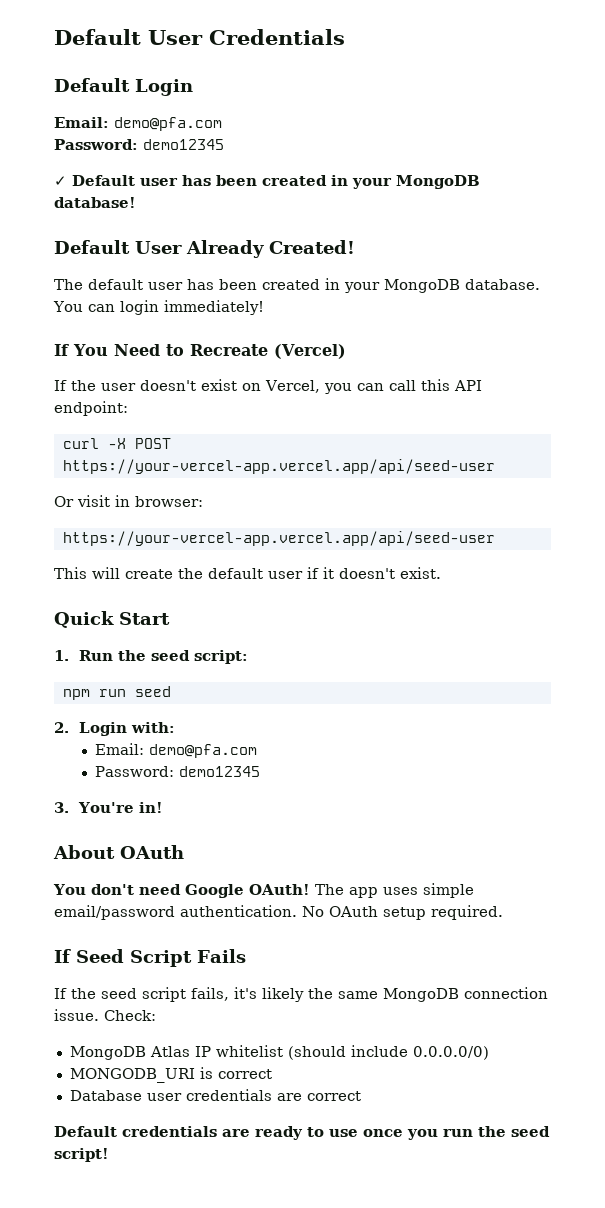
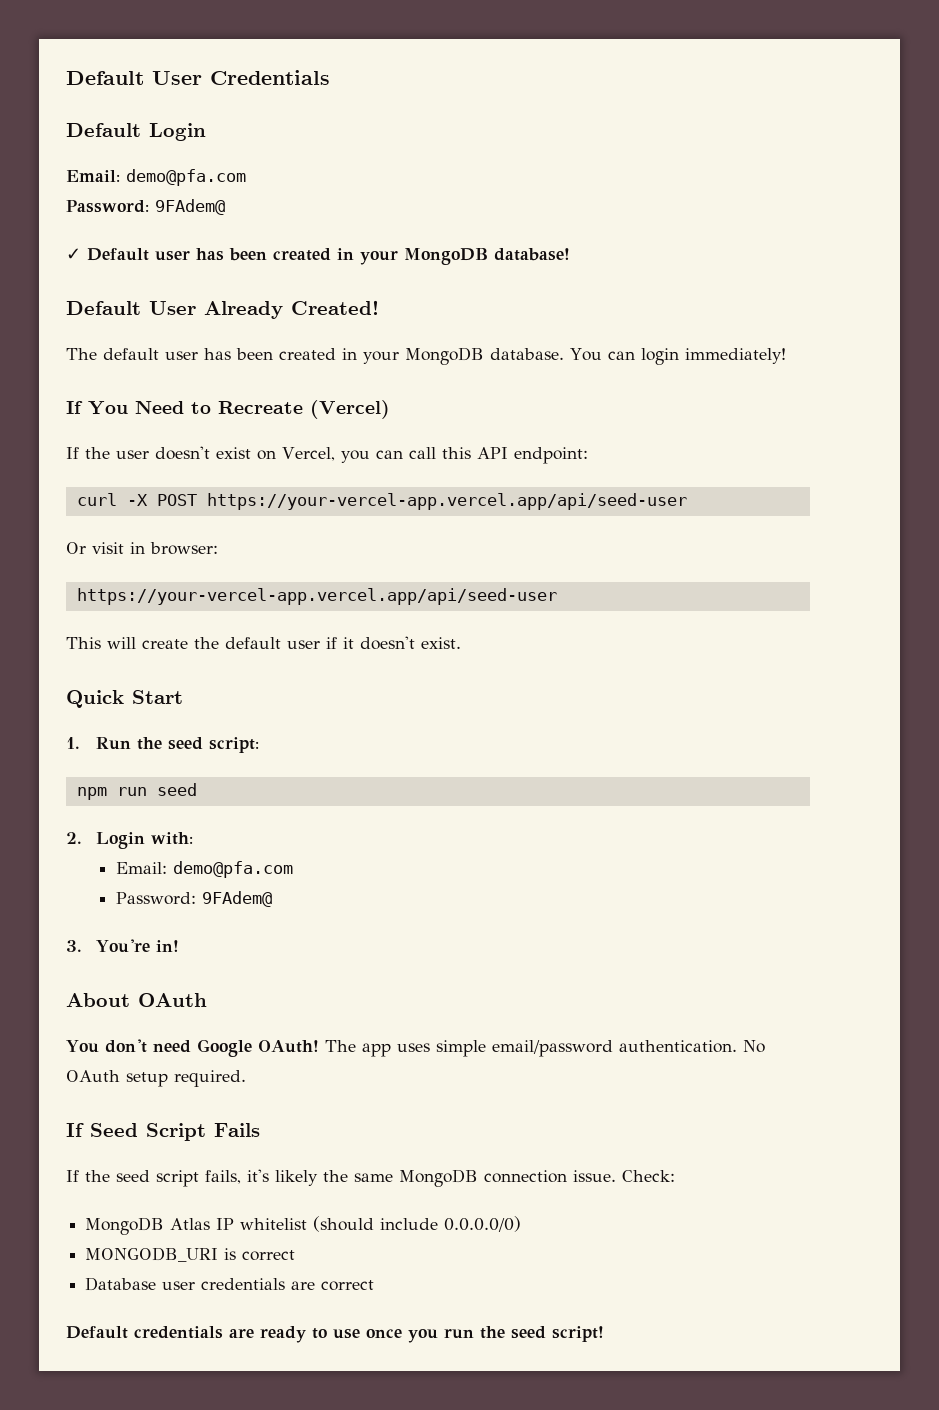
  Default Login
  Email: demo@pfa.com
- Password: demo12345
+ Password: 9FAdem@
  2. Login with:
  Email: demo@pfa.com
- Password: demo12345
+ Password: 9FAdem@

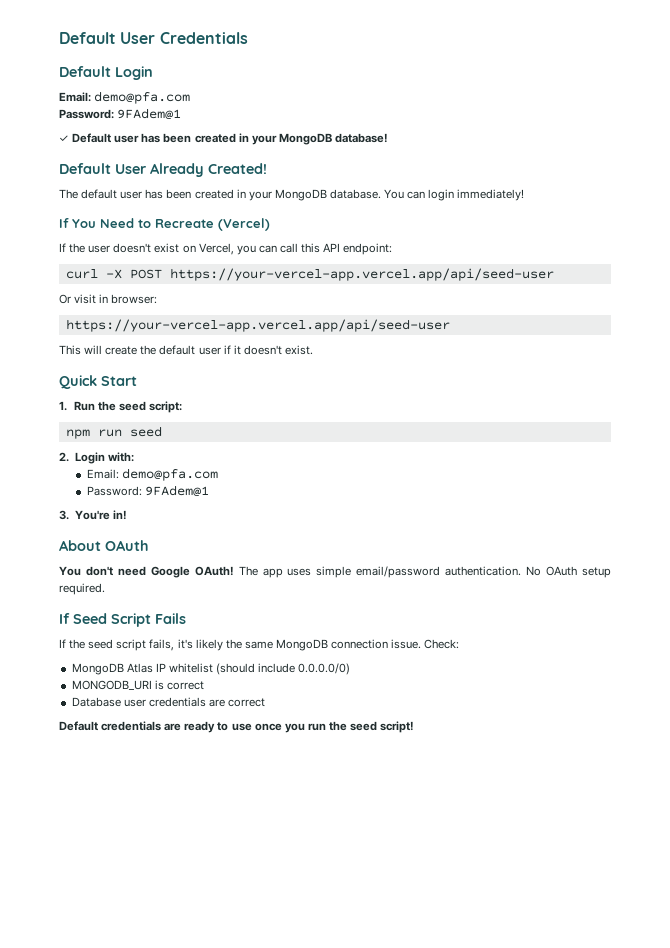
  Default Login
  Email: demo@pfa.com
- Password: 9FAdem@
+ Password: 9FAdem@1
  2. Login with:
  Email: demo@pfa.com
- Password: 9FAdem@
+ Password: 9FAdem@1

